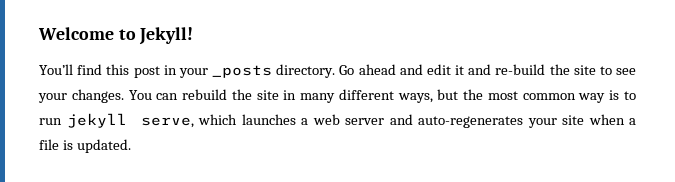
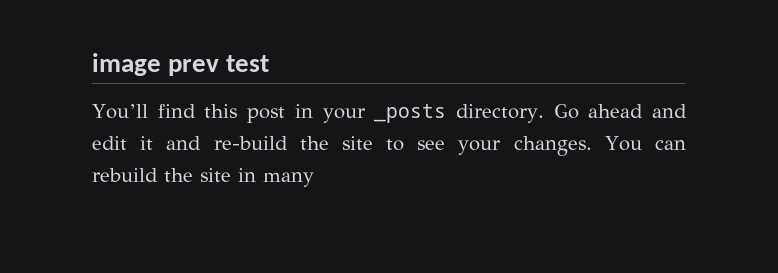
- Welcome to Jekyll!
+ image prev test
- You can rebuild the site in many different ways, but the most common way is to run jekyll serve, which launches a web server and auto-regenerates your site when a file is updated.
+ You can rebuild the site in many

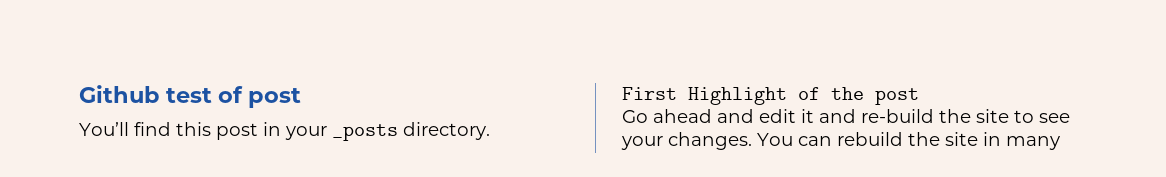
- image prev test
+ Github test of post
- You’ll find this post in your _posts directory. Go ahead and edit it and re-build the site to see your changes.
+ You’ll find this post in your _posts directory.
+ First Highlight of the post
+ Go ahead and edit it and re-build the site to see your changes.

